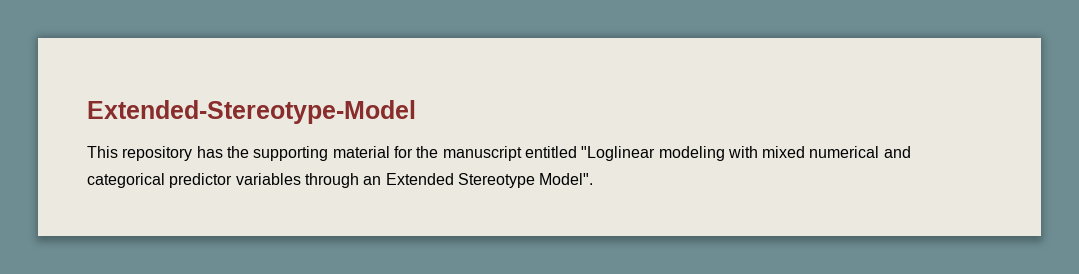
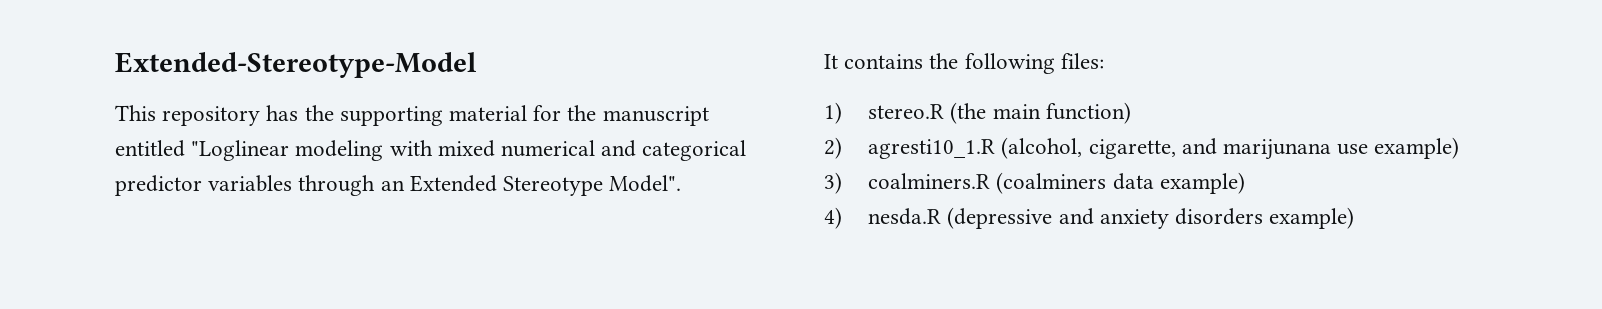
+ It contains the following files:
+ 1) stereo.R (the main function)
+ 2) agresti10_1.R (alcohol, cigarette, and marijunana use example)
+ 3) coalminers.R (coalminers data example)
+ 4) nesda.R (depressive and anxiety disorders example)

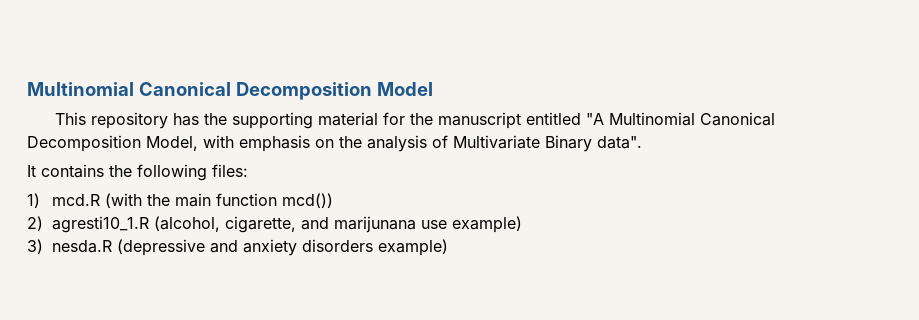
- Extended-Stereotype-Model
+ Multinomial Canonical Decomposition Model
- This repository has the supporting material for the manuscript entitled "Loglinear modeling with mixed numerical and categorical predictor variables through an Extended Stereotype Model".
+ This repository has the supporting material for the manuscript entitled "A Multinomial Canonical Decomposition Model, with emphasis on the analysis of Multivariate Binary data".
- 1) stereo.R (the main function)
+ 1) mcd.R (with the main function mcd())
- 3) coalminers.R (coalminers data example)
- 4) nesda.R (depressive and anxiety disorders example)
+ 3) nesda.R (depressive and anxiety disorders example)

